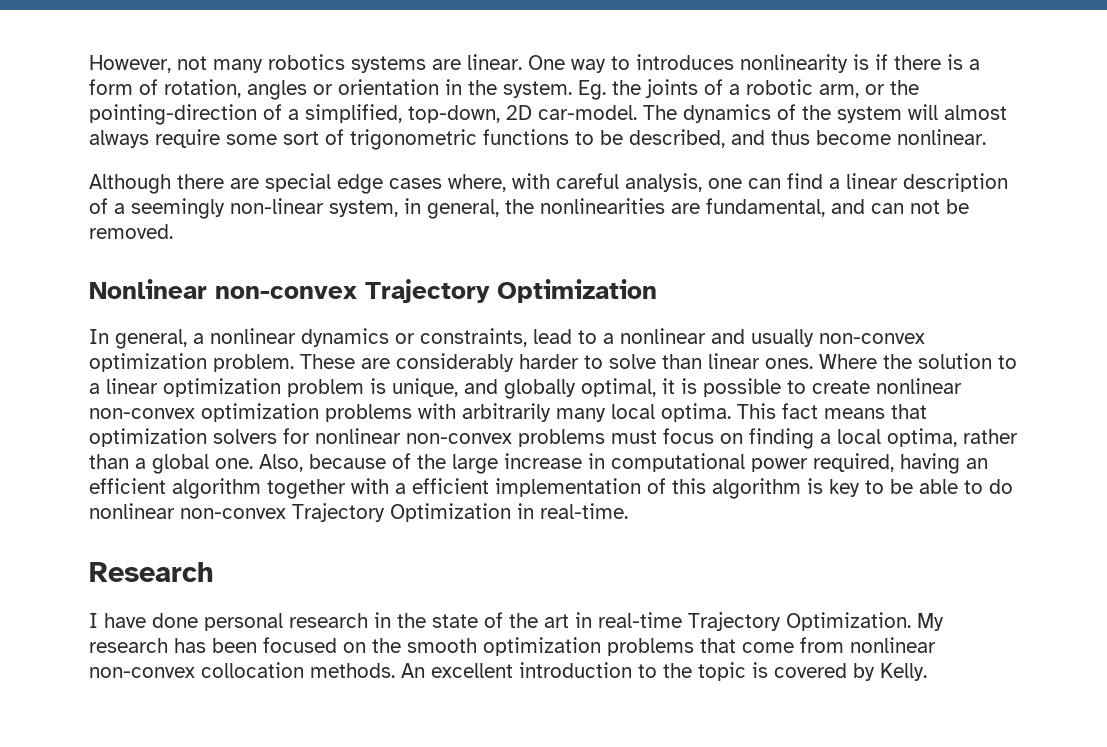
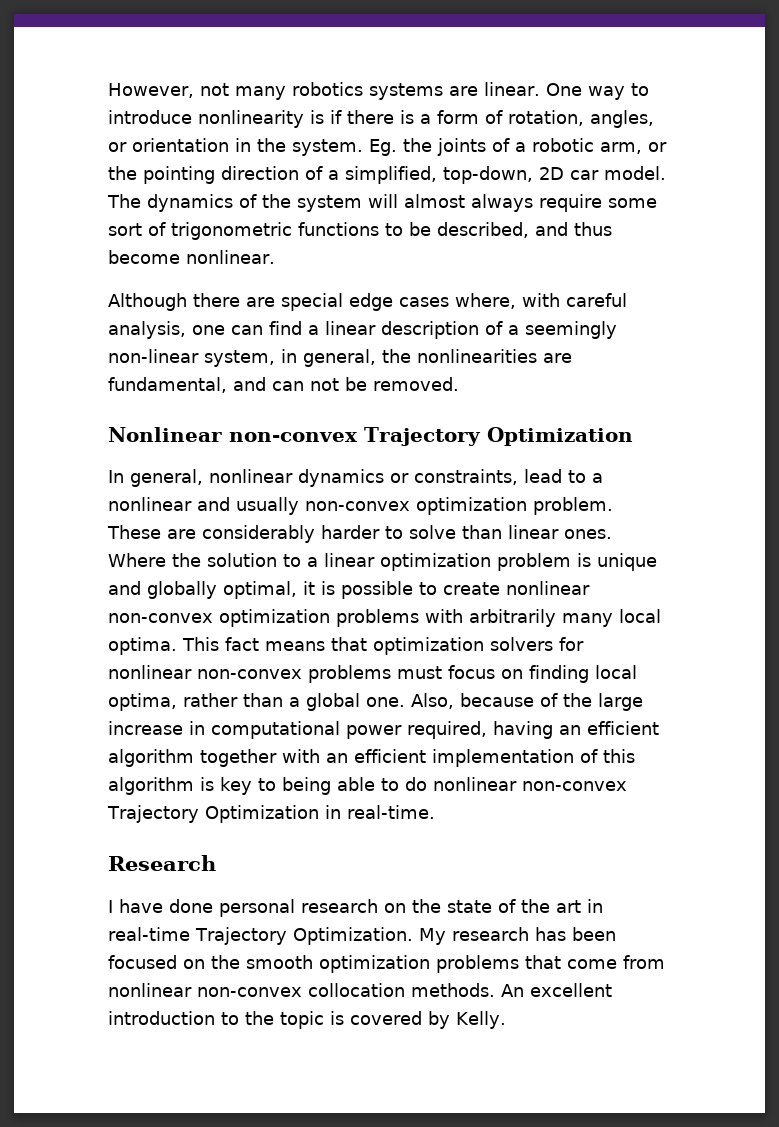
- One way to introduces nonlinearity is if there is a form of rotation, angles or orientation in the system.
+ One way to introduce nonlinearity is if there is a form of rotation, angles, or orientation in the system.
- Eg. the joints of a robotic arm, or the pointing-direction of a simplified, top-down, 2D car-model.
+ Eg. the joints of a robotic arm, or the pointing direction of a simplified, top-down, 2D car model.
- In general, a nonlinear dynamics or constraints, lead to a nonlinear and usually non-convex optimization problem.
+ In general, nonlinear dynamics or constraints, lead to a nonlinear and usually non-convex optimization problem.
- Where the solution to a linear optimization problem is unique, and globally optimal, it is possible to create nonlinear non-convex optimization problems with arbitrarily many local optima.
+ Where the solution to a linear optimization problem is unique and globally optimal, it is possible to create nonlinear non-convex optimization problems with arbitrarily many local optima.
- This fact means that optimization solvers for nonlinear non-convex problems must focus on finding a local optima, rather than a global one.
+ This fact means that optimization solvers for nonlinear non-convex problems must focus on finding local optima, rather than a global one.
- Also, because of the large increase in computational power required, having an efficient algorithm together with a efficient implementation of this algorithm is key to be able to do nonlinear non-convex Trajectory Optimization in real-time.
+ Also, because of the large increase in computational power required, having an efficient algorithm together with an efficient implementation of this algorithm is key to being able to do nonlinear non-convex Trajectory Optimization in real-time.
- I have done personal research in the state of the art in real-time Trajectory Optimization.
+ I have done personal research on the state of the art in real-time Trajectory Optimization.

